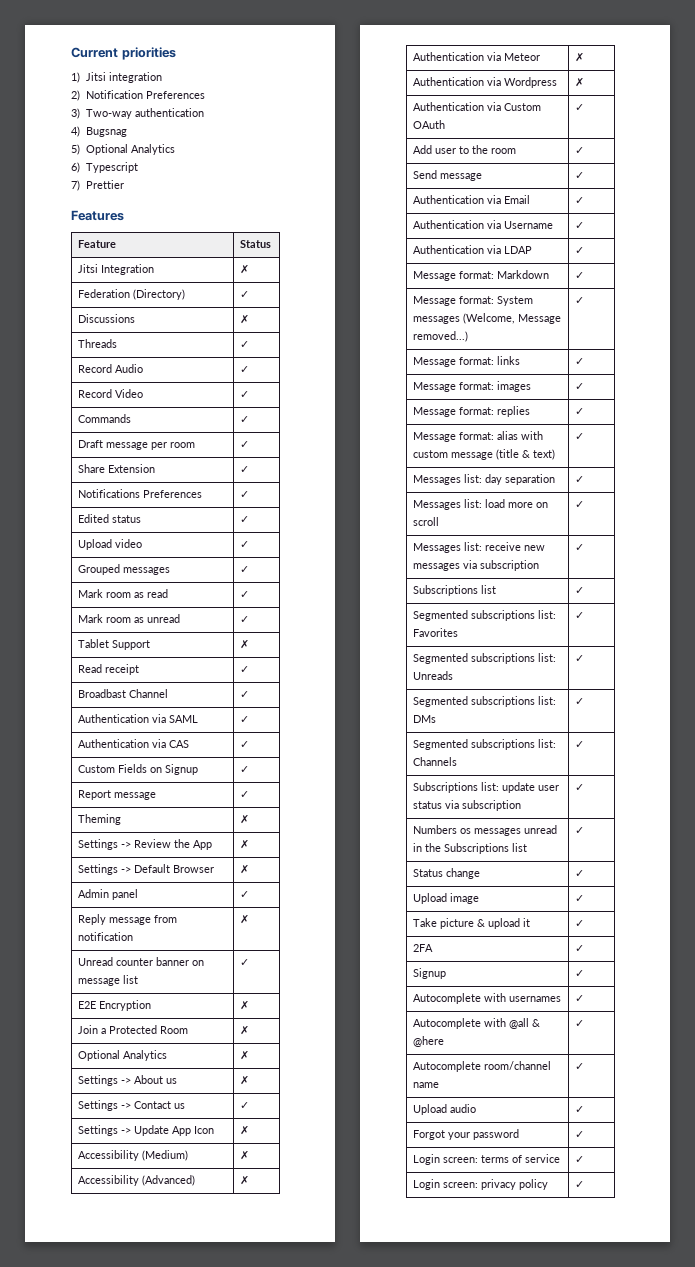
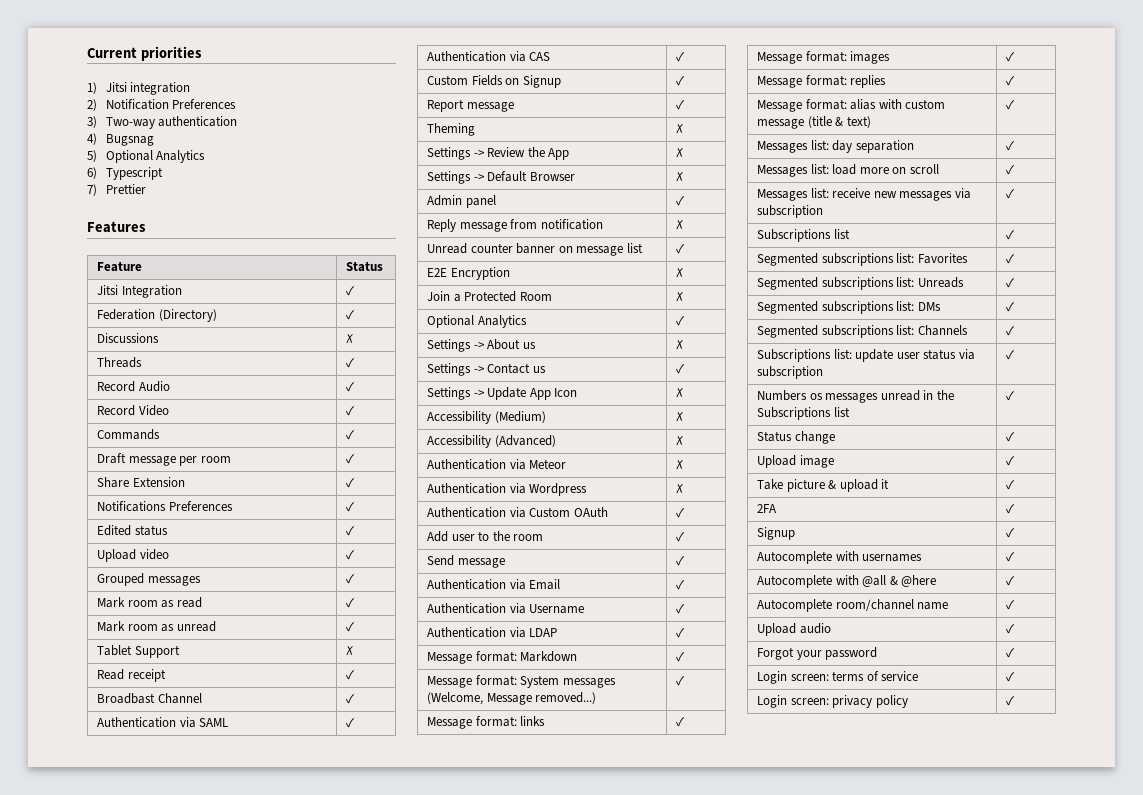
- Jitsi Integration | ✗
+ Jitsi Integration | ✓
- Optional Analytics | ✗
+ Optional Analytics | ✓

